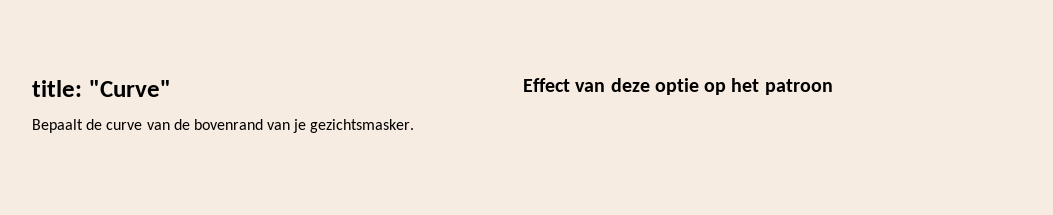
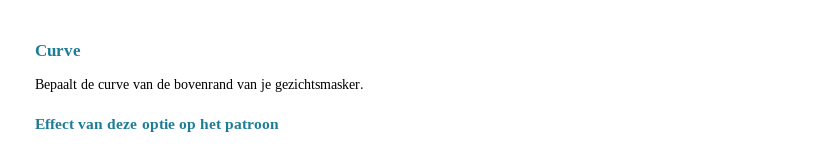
- title: "Curve"
+ Curve

